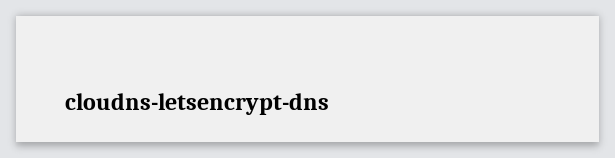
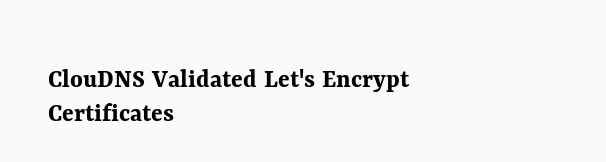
- cloudns-letsencrypt-dns
+ ClouDNS Validated Let's Encrypt Certificates

